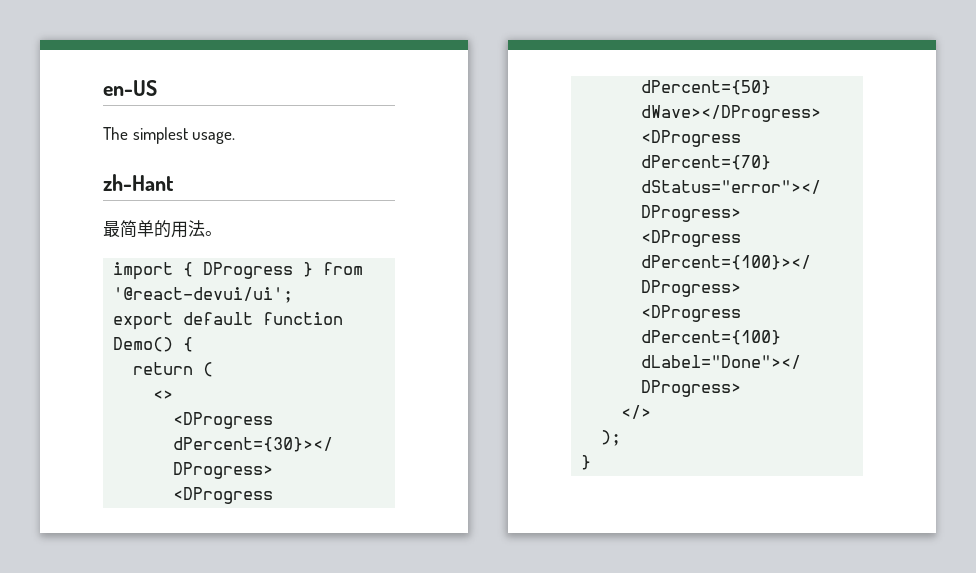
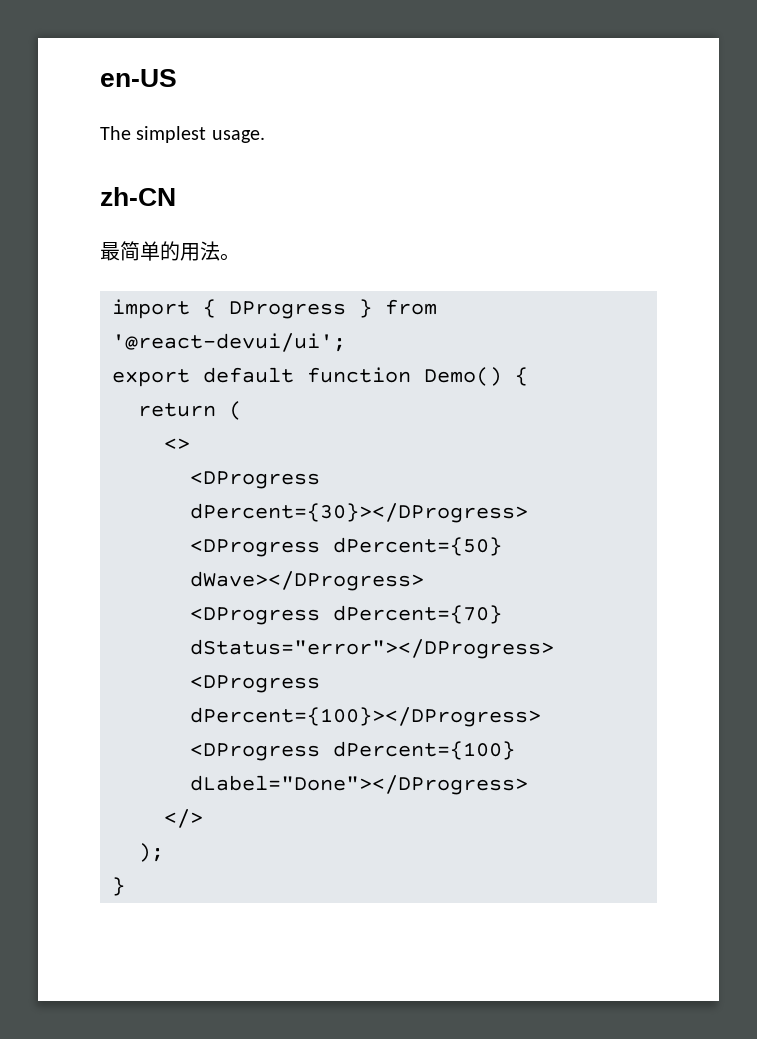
- zh-Hant
+ zh-CN

